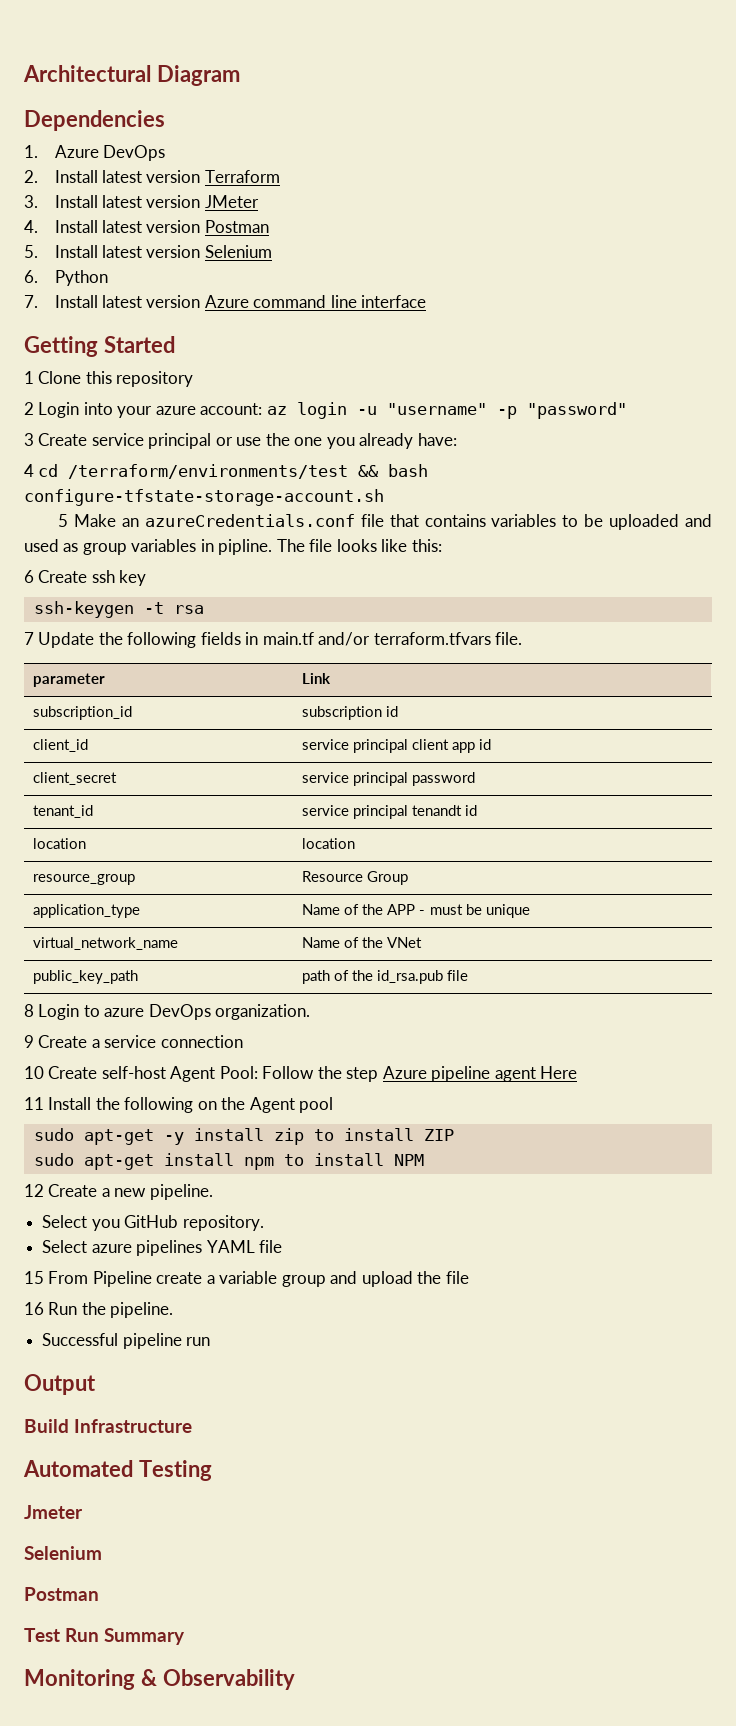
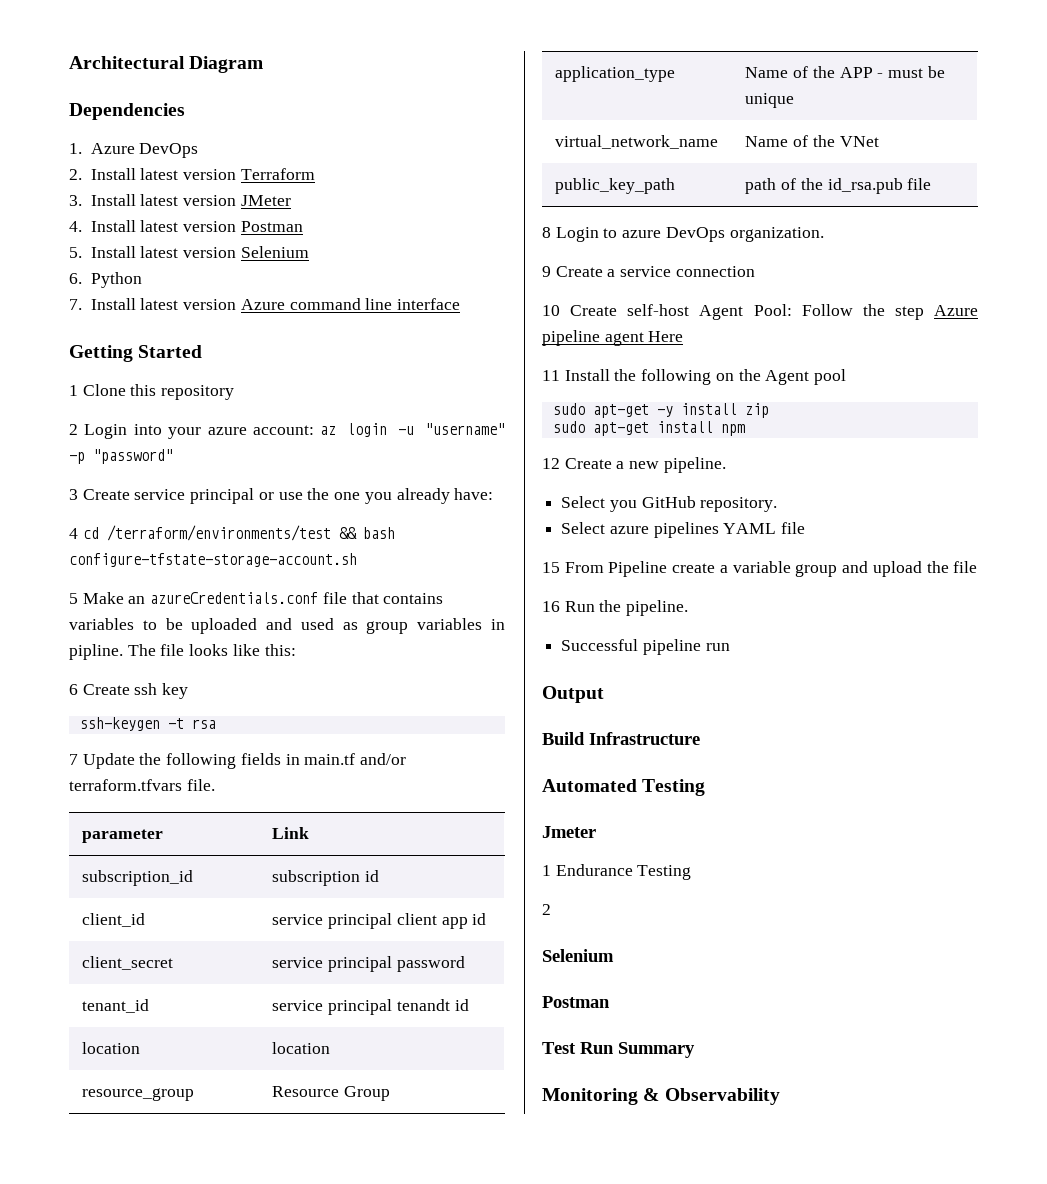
- sudo apt-get -y install zip to install ZIP
+ sudo apt-get -y install zip
- sudo apt-get install npm to install NPM
+ sudo apt-get install npm
+ 1 Endurance Testing
+ 2

